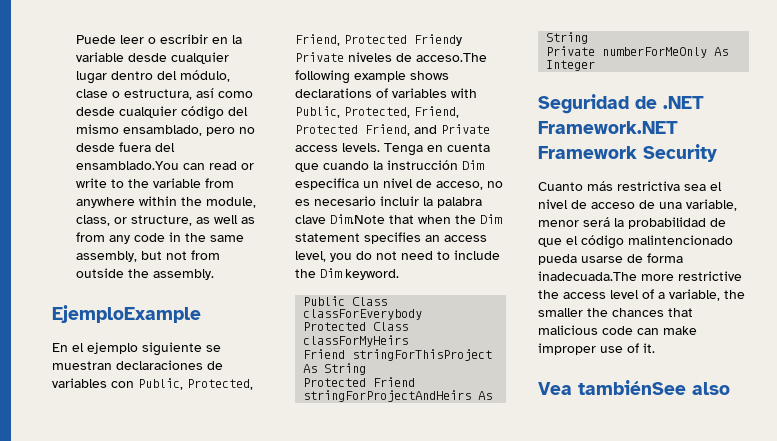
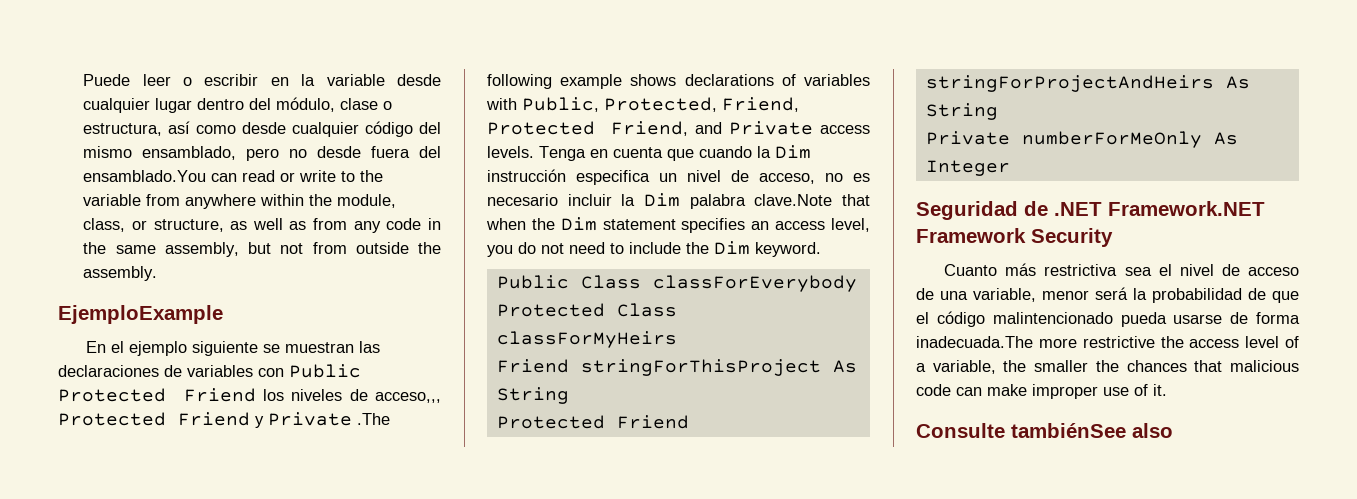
- En el ejemplo siguiente se muestran declaraciones de variables con Public, Protected, Friend, Protected Friendy Private niveles de acceso.The following example shows declarations of variables with Public, Protected, Friend, Protected Friend, and Private access levels.
+ En el ejemplo siguiente se muestran las declaraciones de variables con Public Protected Friend los niveles de acceso,,, Protected Friend y Private .The following example shows declarations of variables with Public, Protected, Friend, Protected Friend, and Private access levels.
- Tenga en cuenta que cuando la instrucción Dim especifica un nivel de acceso, no es necesario incluir la palabra clave Dim.Note that when the Dim statement specifies an access level, you do not need to include the Dim keyword.
+ Tenga en cuenta que cuando la Dim instrucción especifica un nivel de acceso, no es necesario incluir la Dim palabra clave.Note that when the Dim statement specifies an access level, you do not need to include the Dim keyword.
- Vea tambiénSee also
+ Consulte tambiénSee also

